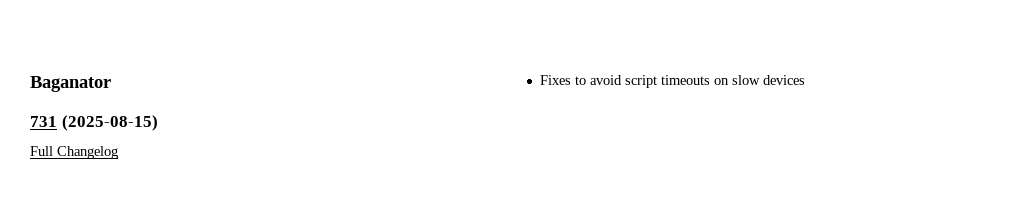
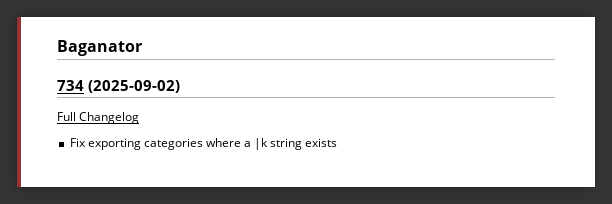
- 731 (2025-08-15)
+ 734 (2025-09-02)
- Fixes to avoid script timeouts on slow devices
+ Fix exporting categories where a |k string exists

